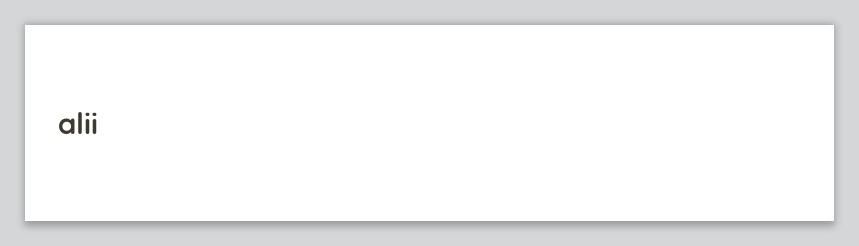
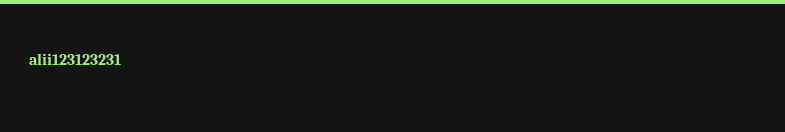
- alii
+ alii123123231

